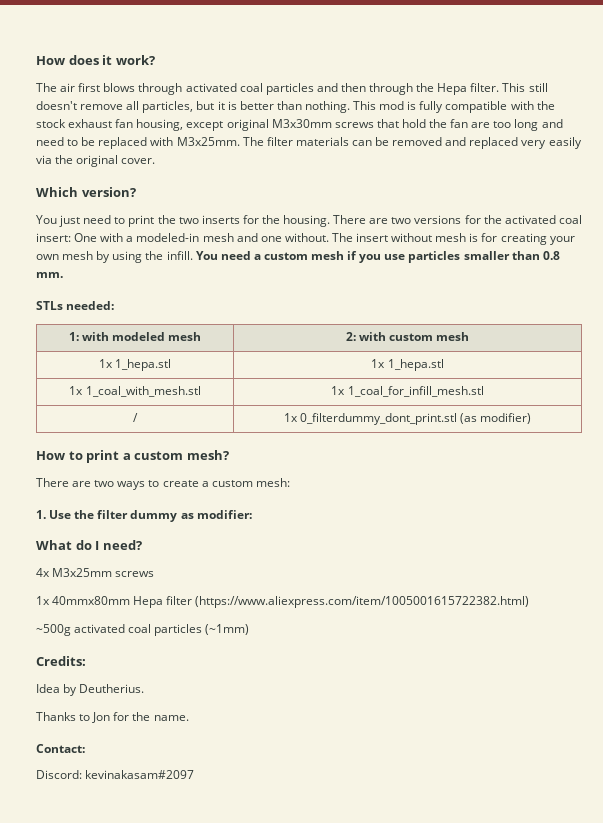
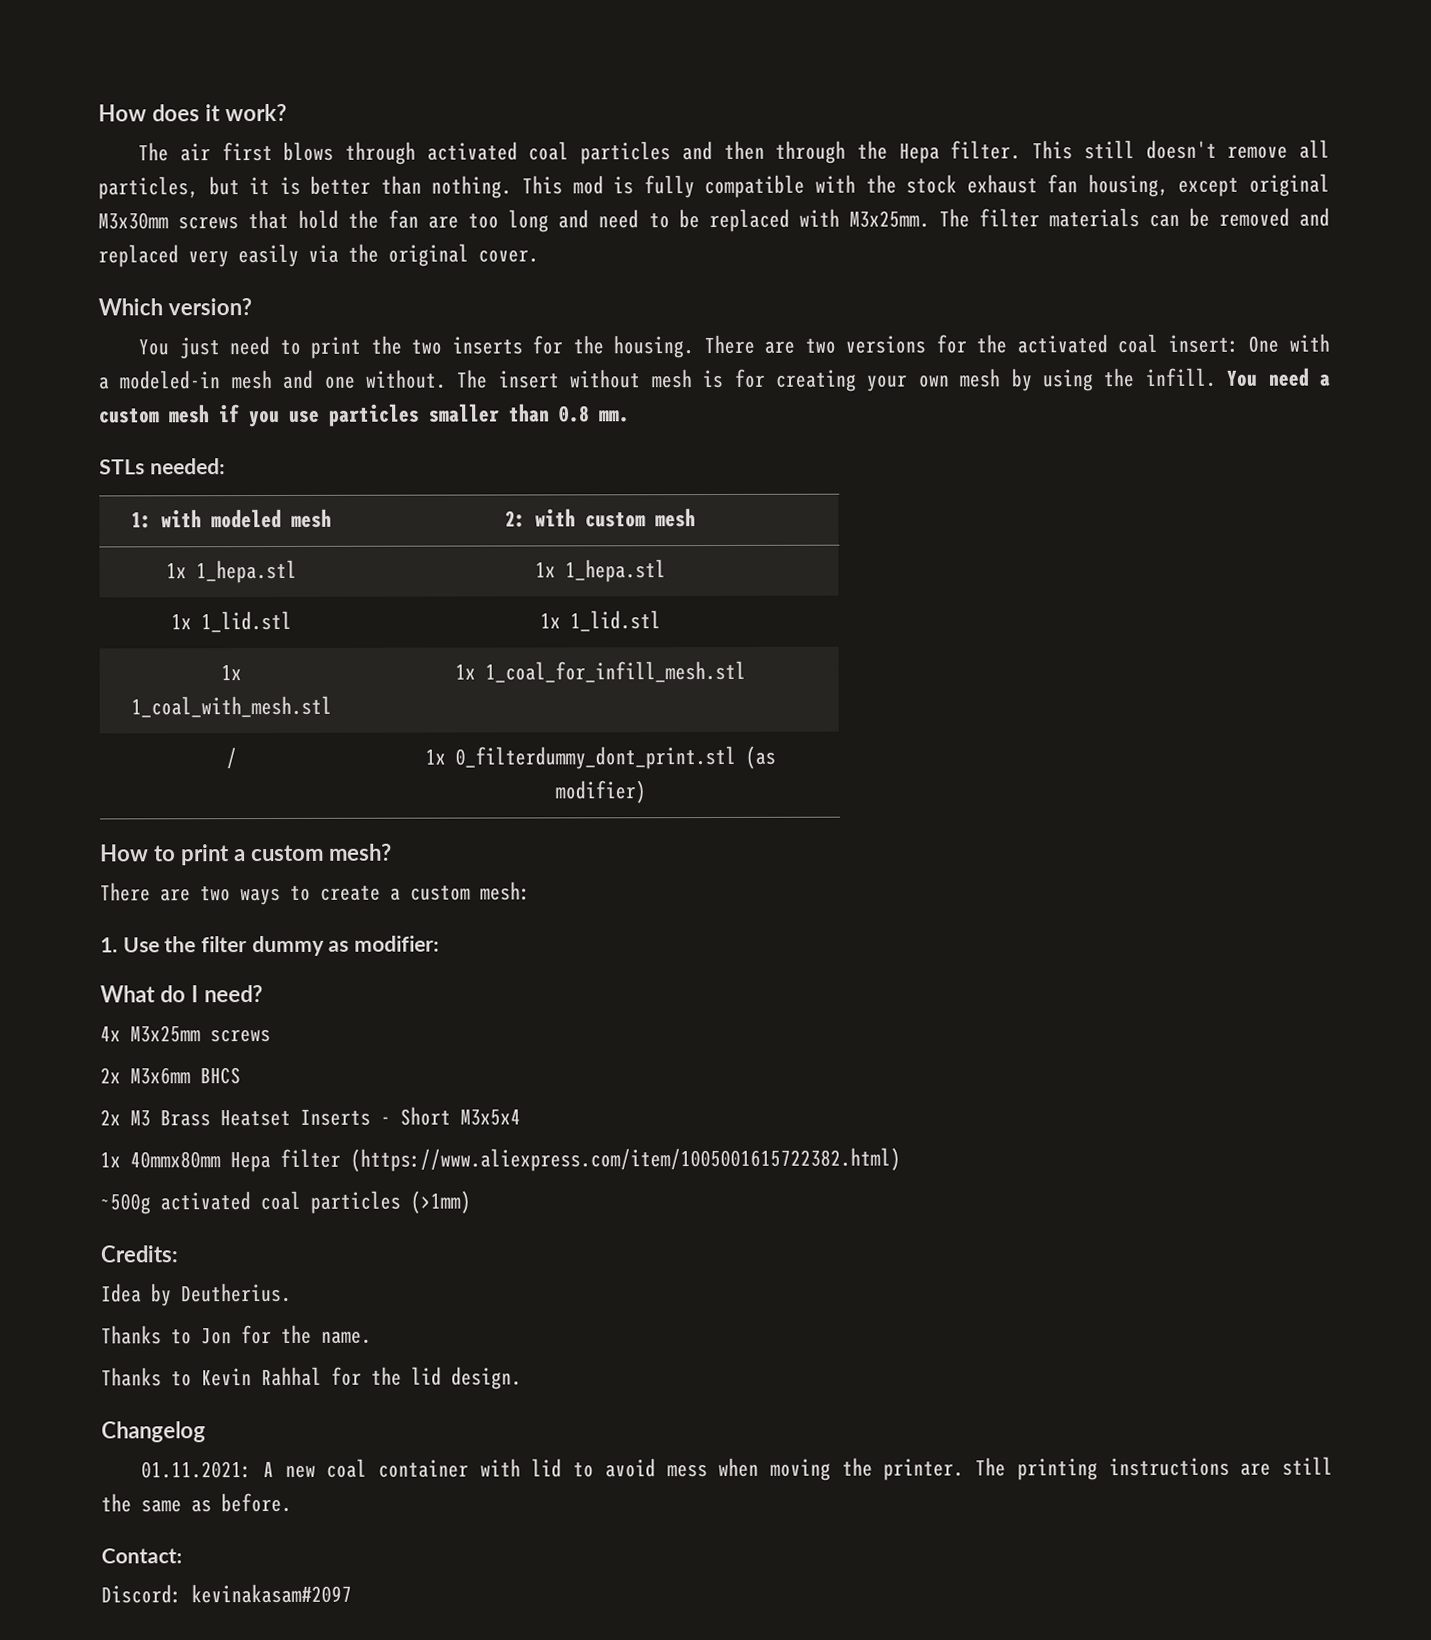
+ 1x 1_lid.stl | 1x 1_lid.stl
+ 2x M3x6mm BHCS
+ 2x M3 Brass Heatset Inserts - Short M3x5x4
- ~500g activated coal particles (~1mm)
+ ~500g activated coal particles (>1mm)
+ Thanks to Kevin Rahhal for the lid design.
+ Changelog
+ 01.11.2021: A new coal container with lid to avoid mess when moving the printer. The printing instructions are still the same as before.

